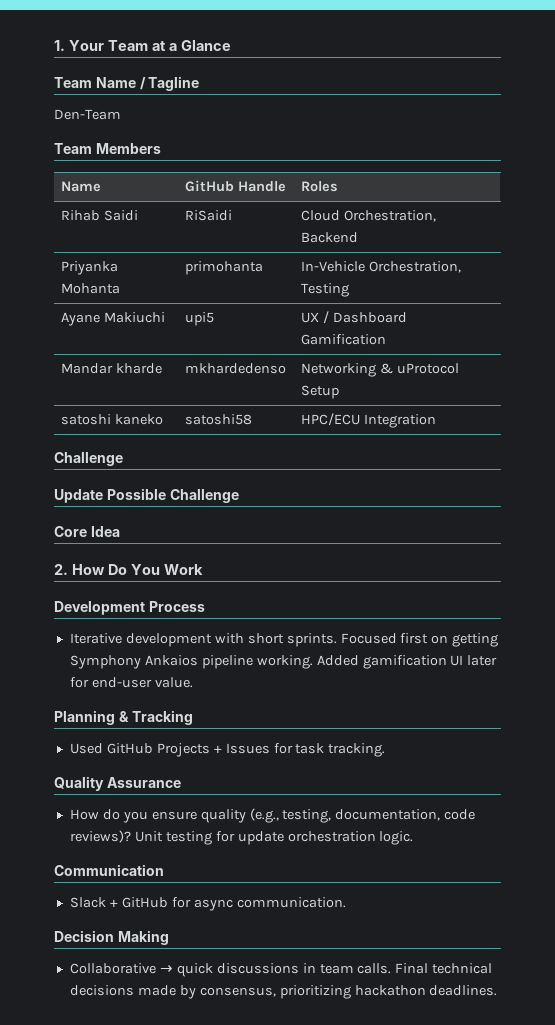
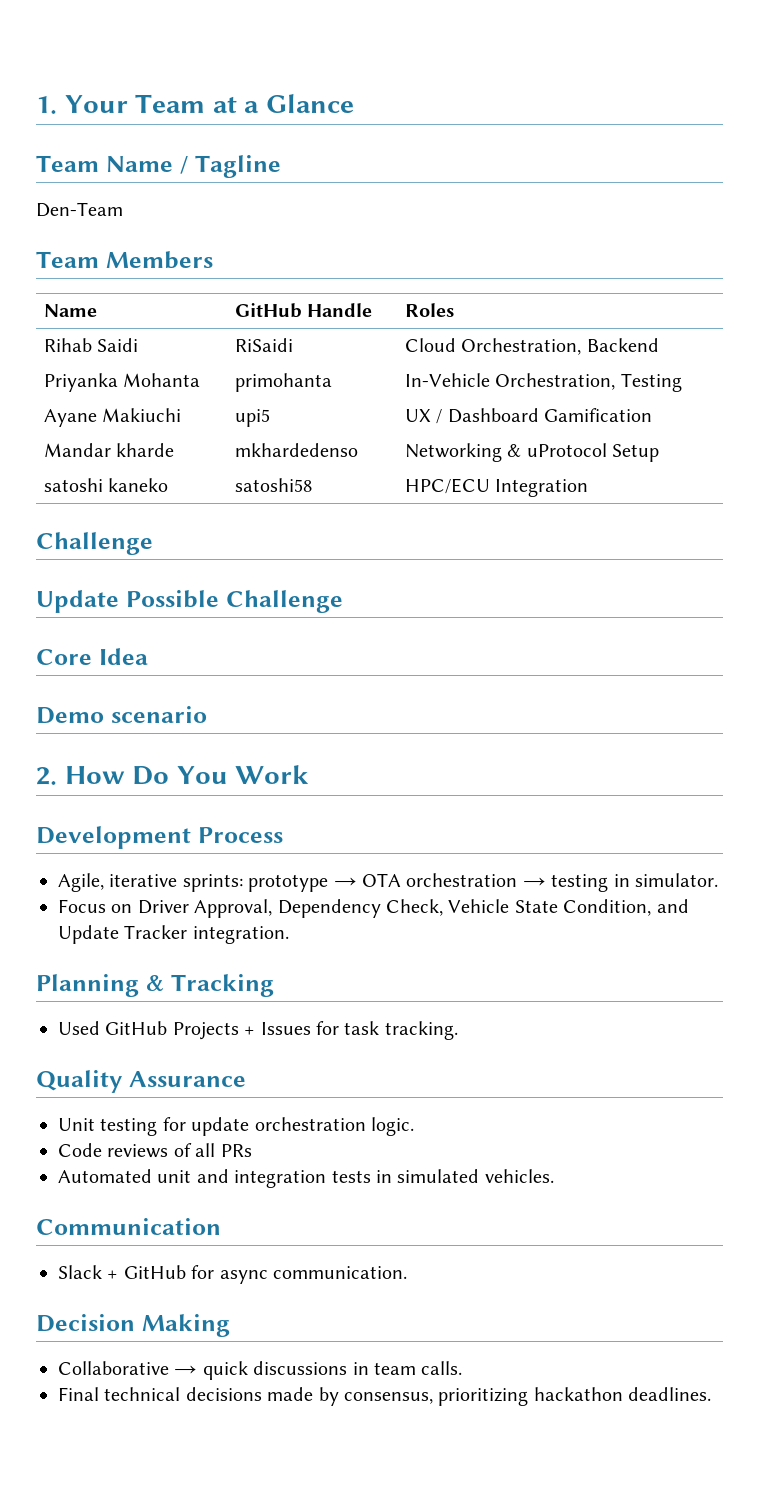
+ Demo scenario
- Iterative development with short sprints. Focused first on getting Symphony Ankaios pipeline working. Added gamification UI later for end-user value.
+ Agile, iterative sprints: prototype → OTA orchestration → testing in simulator.
+ Focus on Driver Approval, Dependency Check, Vehicle State Condition, and Update Tracker integration.
- How do you ensure quality (e.g., testing, documentation, code reviews)?
+ Code reviews of all PRs
+ Automated unit and integration tests in simulated vehicles.
- Collaborative → quick discussions in team calls. Final technical decisions made by consensus, prioritizing hackathon deadlines.
+ Collaborative → quick discussions in team calls.
+ Final technical decisions made by consensus, prioritizing hackathon deadlines.

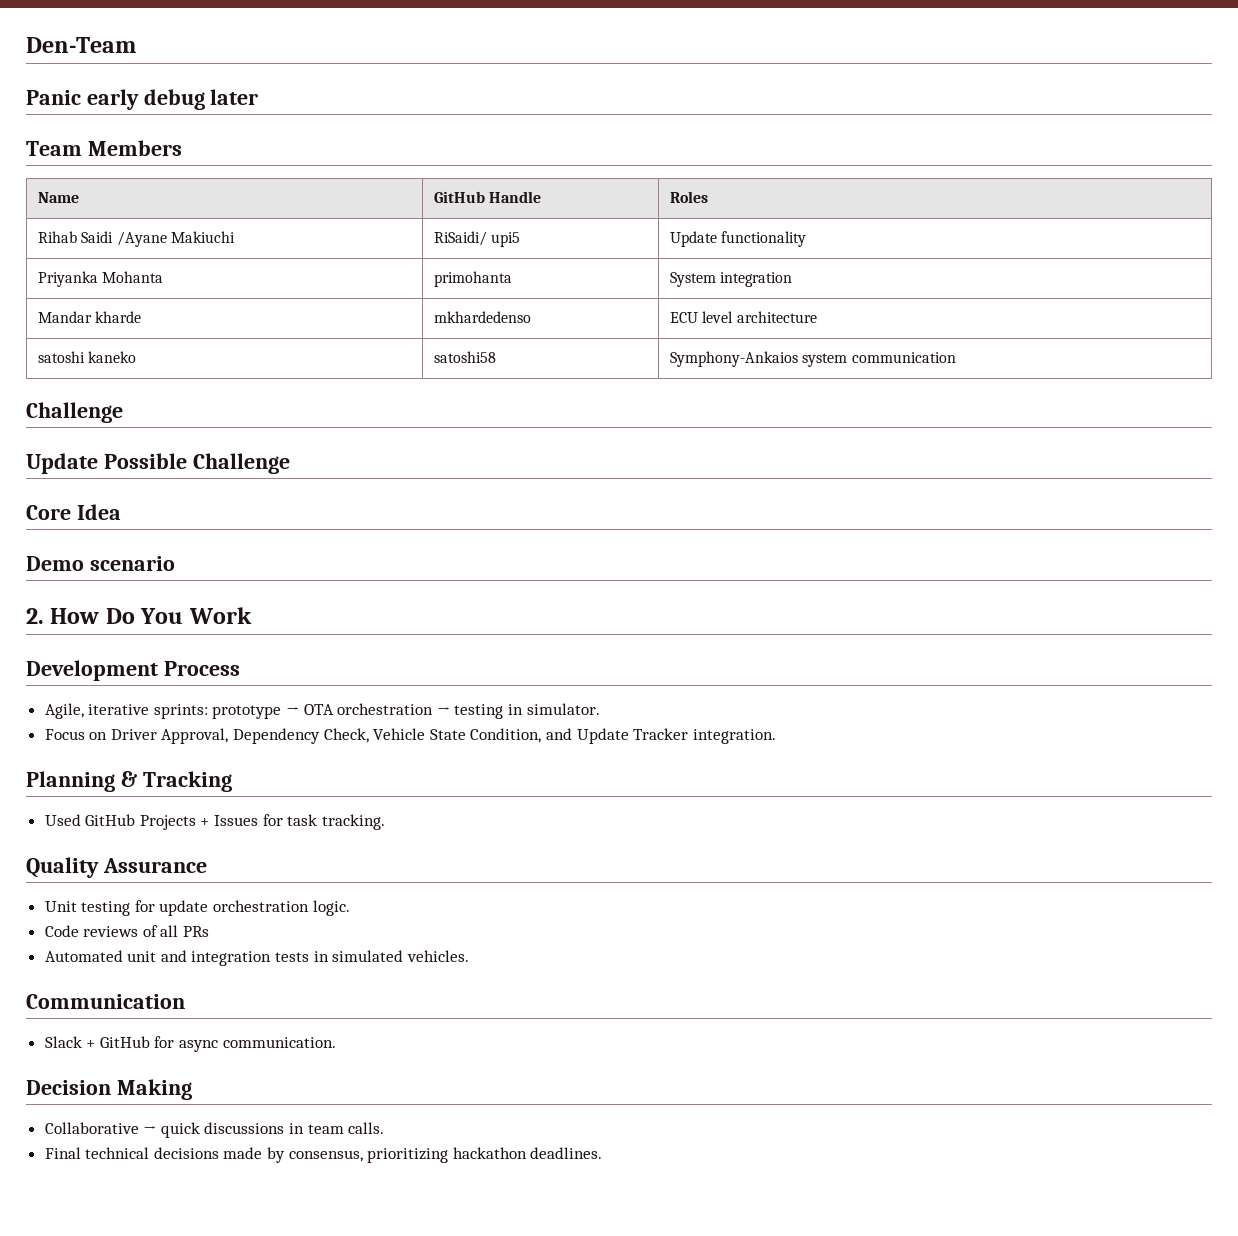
- 1. Your Team at a Glance
- Team Name / Tagline
  Den-Team
+ Panic early debug later
- Rihab Saidi | RiSaidi | Cloud Orchestration, Backend
- Priyanka Mohanta | primohanta | In-Vehicle Orchestration, Testing
- Ayane Makiuchi | upi5 | UX / Dashboard Gamification
+ Rihab Saidi /Ayane Makiuchi | RiSaidi/ upi5 | Update functionality
+ Priyanka Mohanta | primohanta | System integration
- Mandar kharde | mkhardedenso | Networking & uProtocol Setup
+ Mandar kharde | mkhardedenso | ECU level architecture
- satoshi kaneko | satoshi58 | HPC/ECU Integration
+ satoshi kaneko | satoshi58 | Symphony-Ankaios system communication

